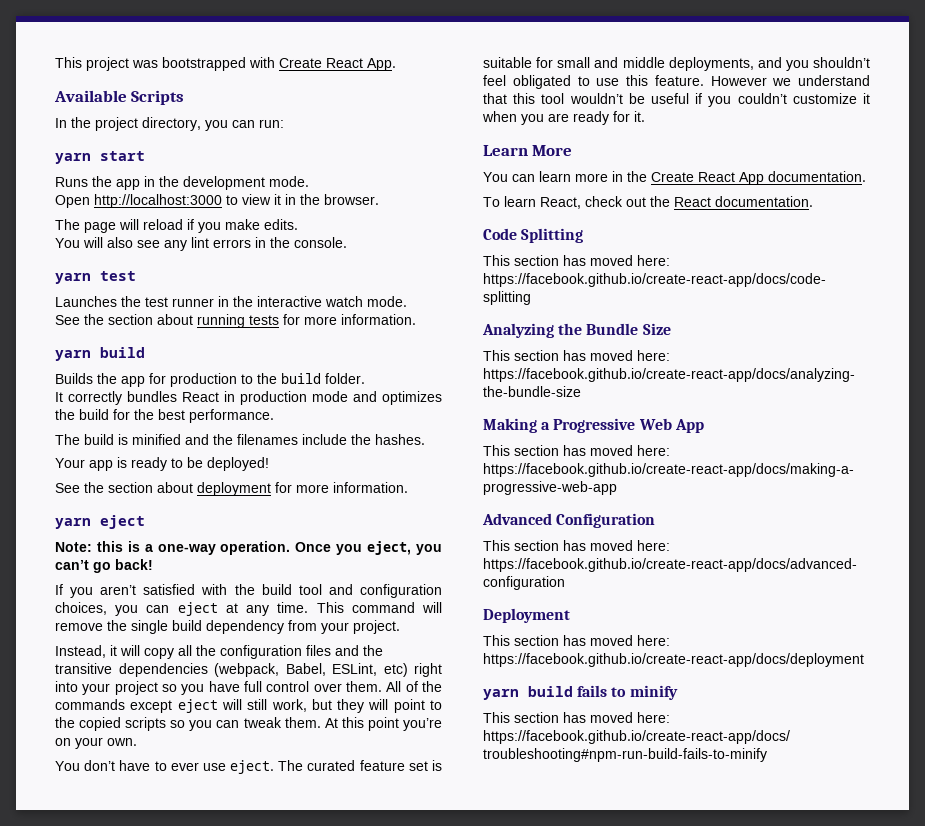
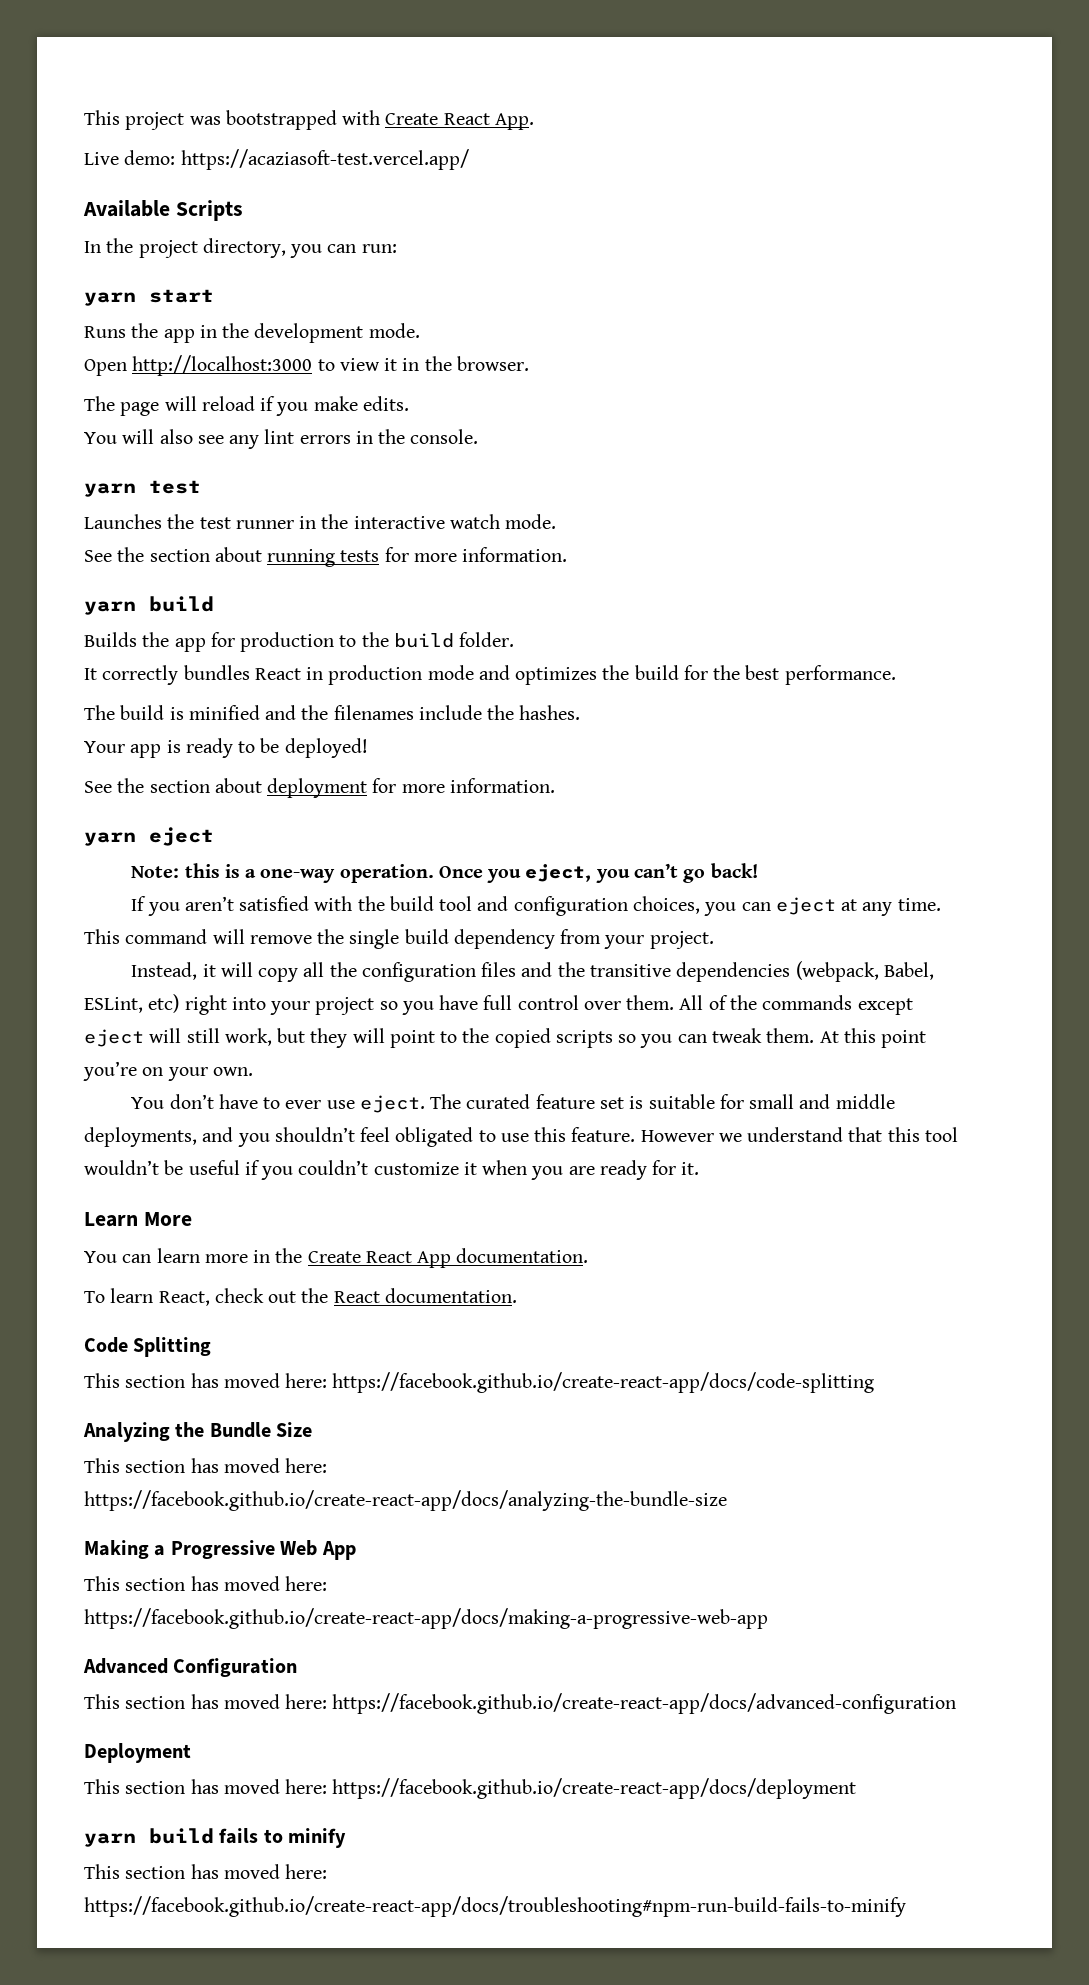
+ Live demo: https://acaziasoft-test.vercel.app/

